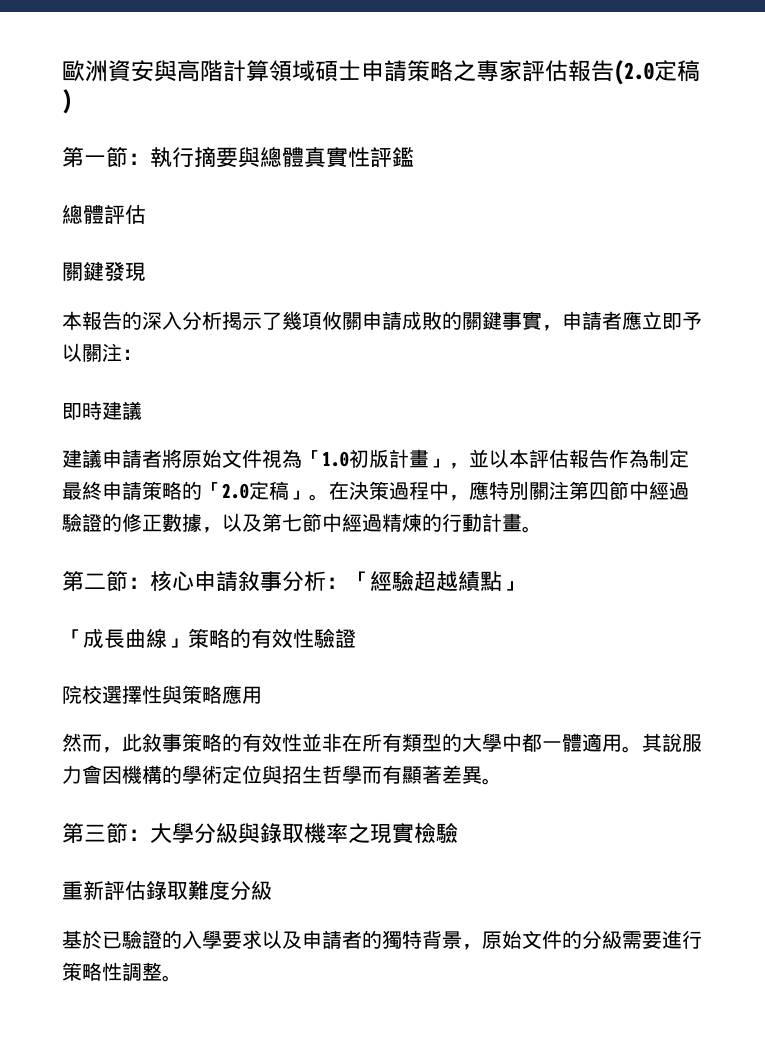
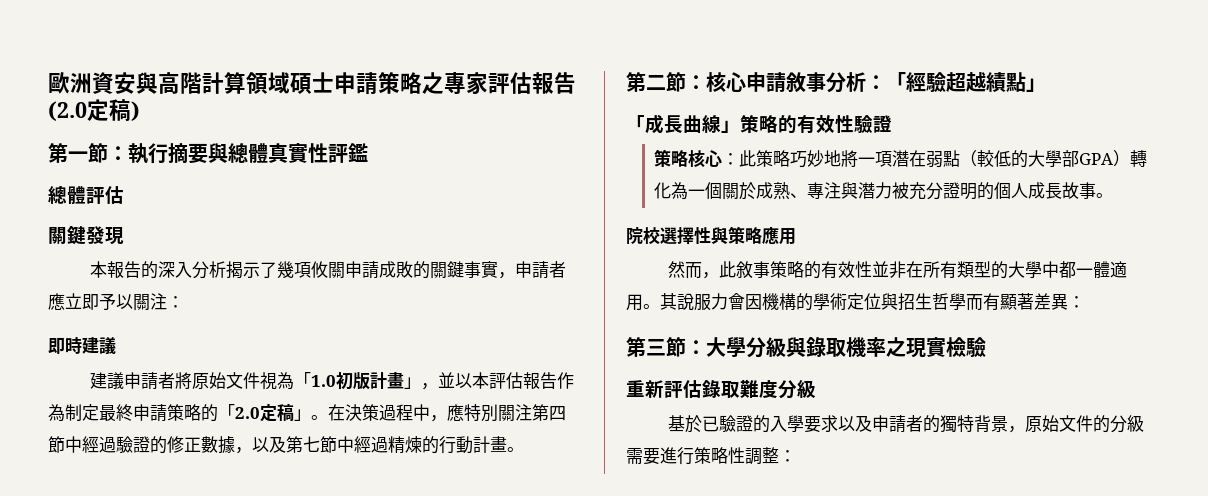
+ 策略核心：此策略巧妙地將一項潛在弱點（較低的大學部GPA）轉化為一個關於成熟、專注與潛力被充分證明的個人成長故事。
- 其說服力會因機構的學術定位與招生哲學而有顯著差異。
+ 其說服力會因機構的學術定位與招生哲學而有顯著差異：
- 基於已驗證的入學要求以及申請者的獨特背景，原始文件的分級需要進行策略性調整。
+ 基於已驗證的入學要求以及申請者的獨特背景，原始文件的分級需要進行策略性調整：

